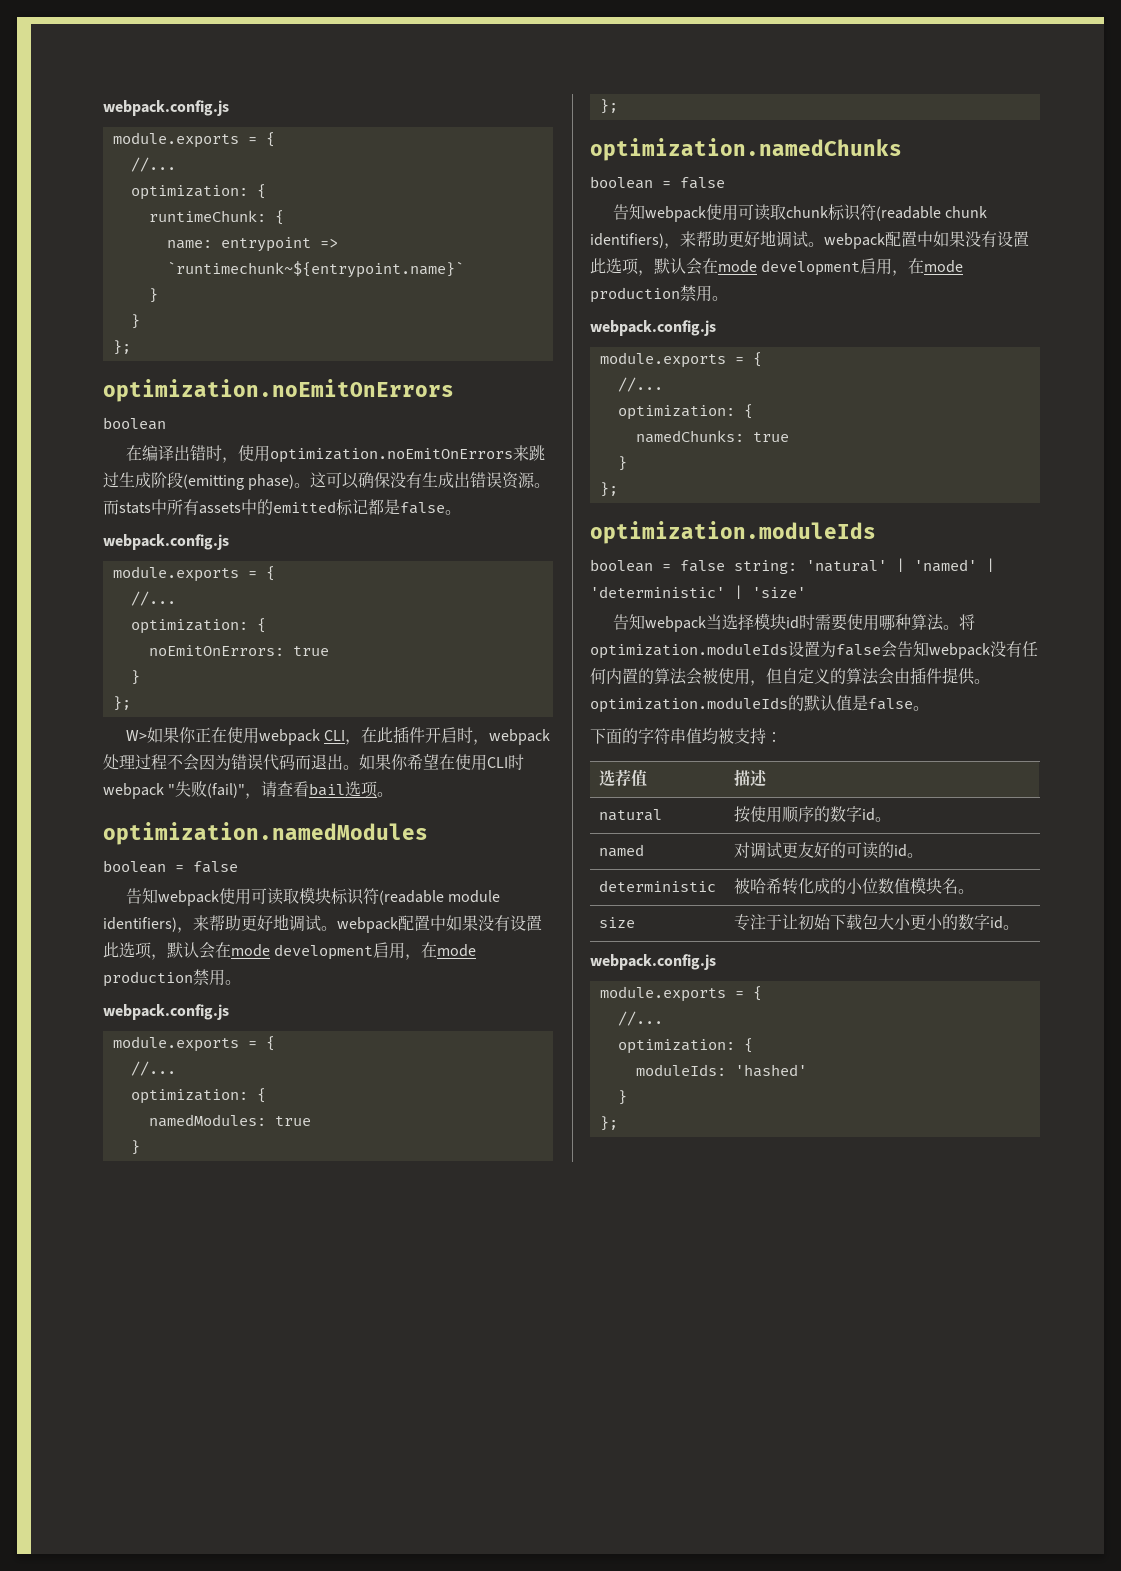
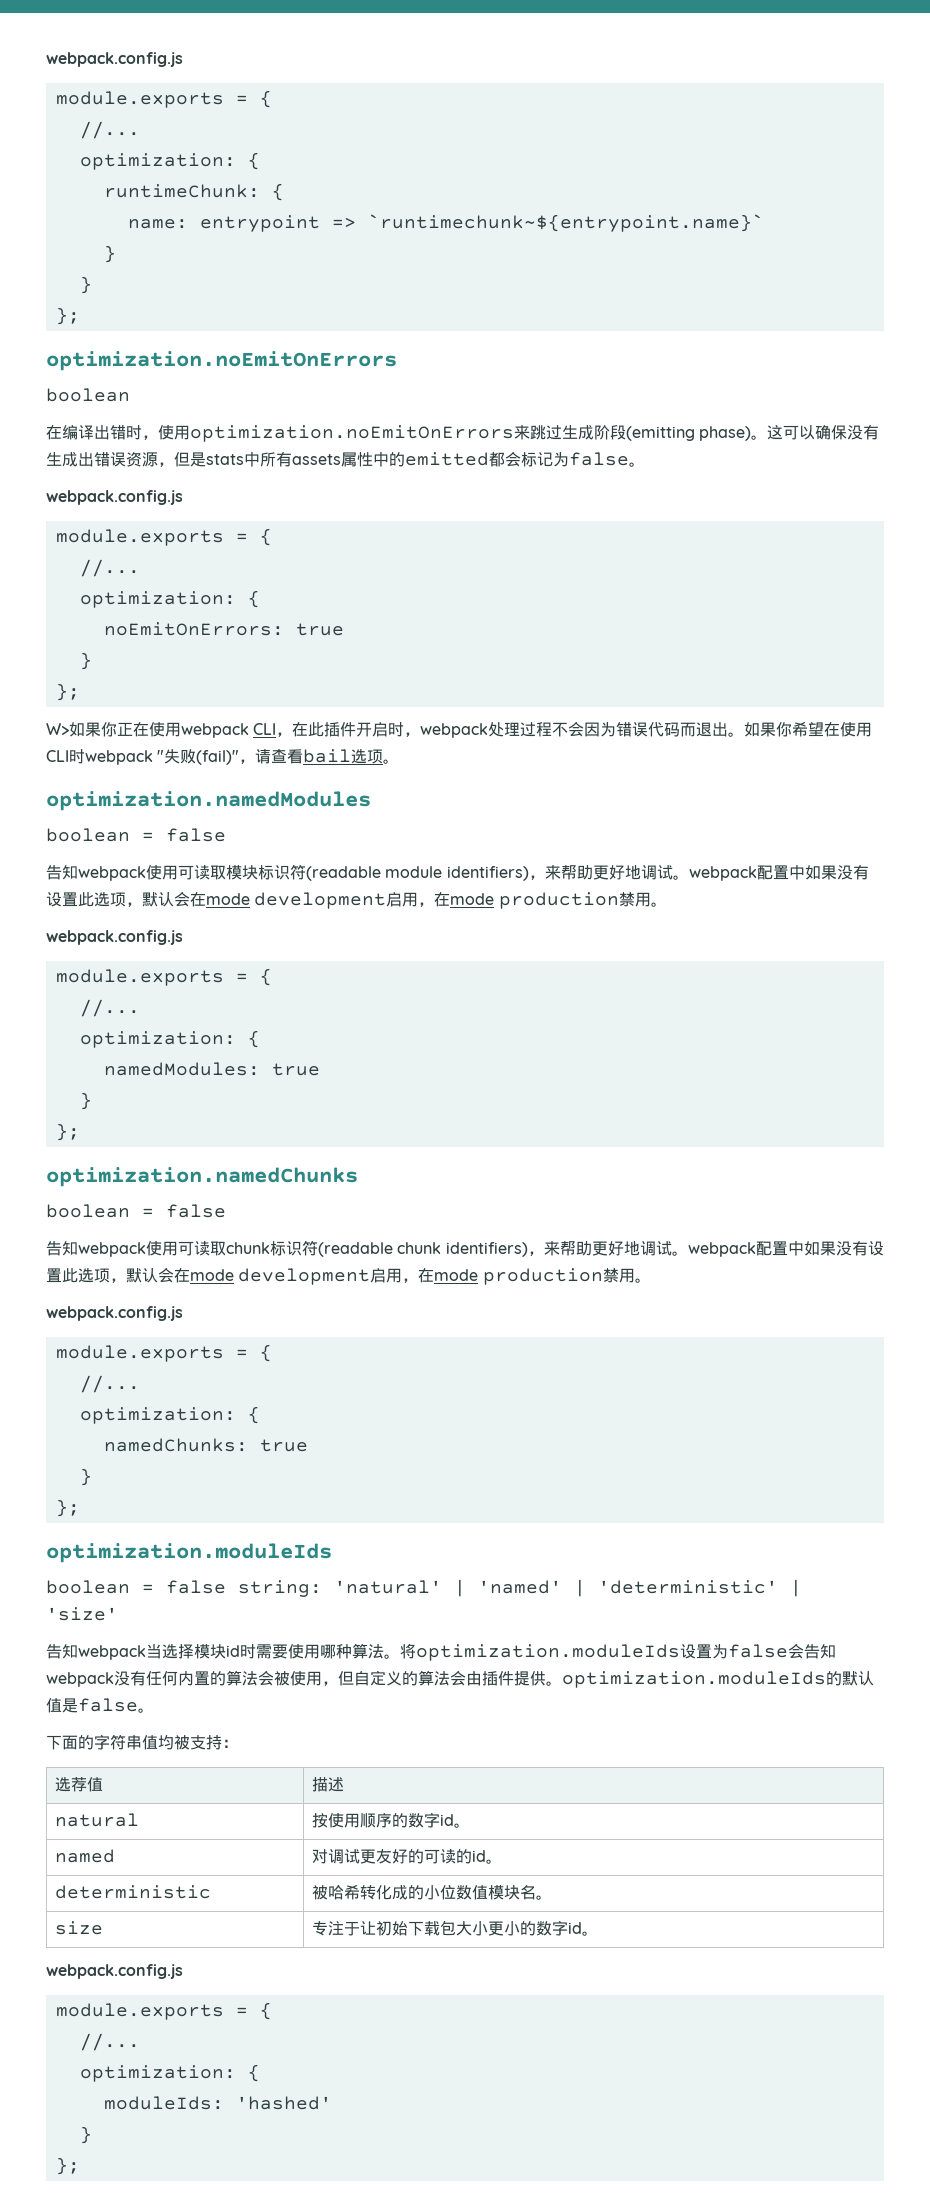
- 这可以确保没有生成出错误资源。而stats中所有assets中的emitted标记都是false。
+ 这可以确保没有生成出错误资源，但是stats中所有assets属性中的emitted都会标记为false。

